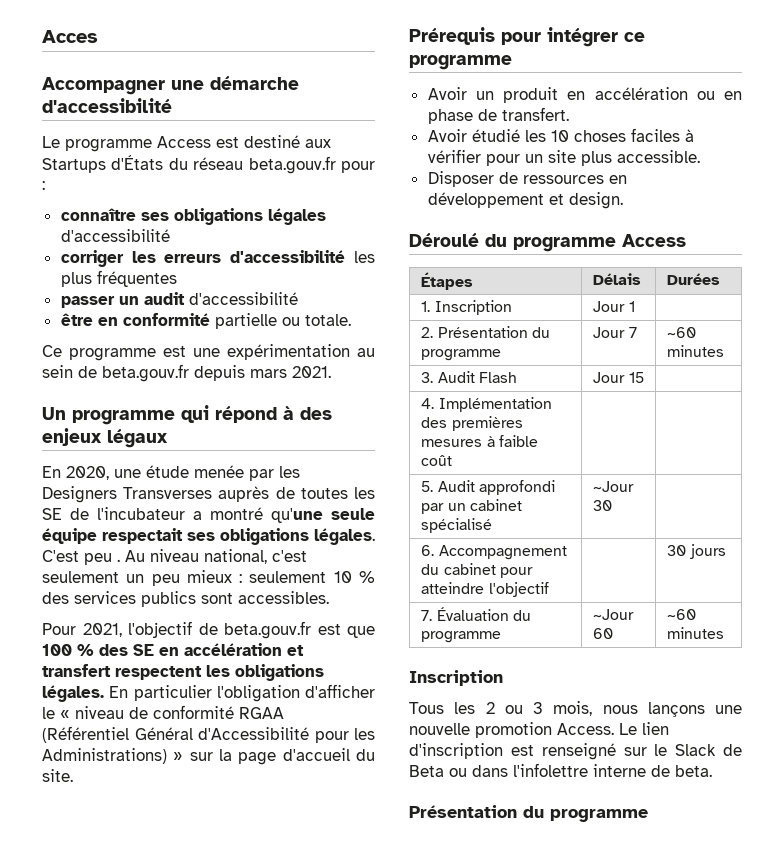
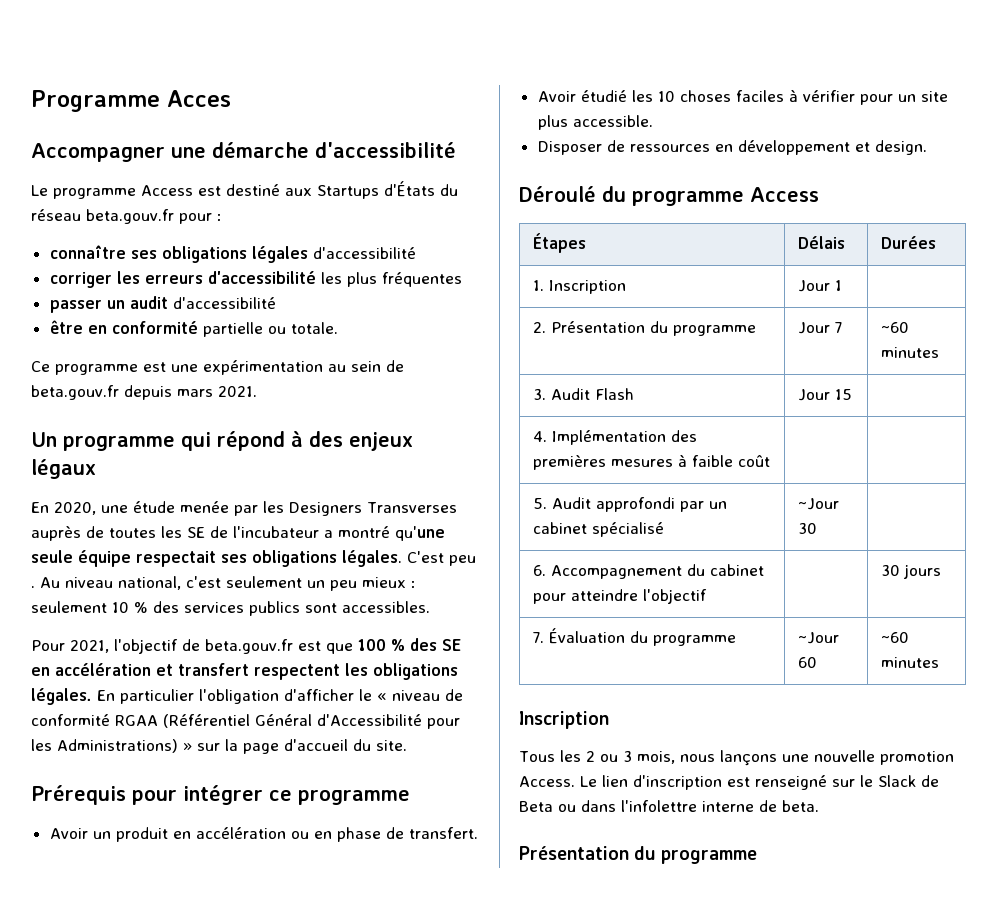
- Acces
+ Programme Acces

